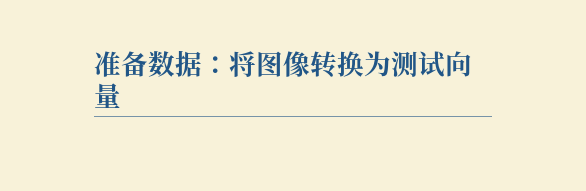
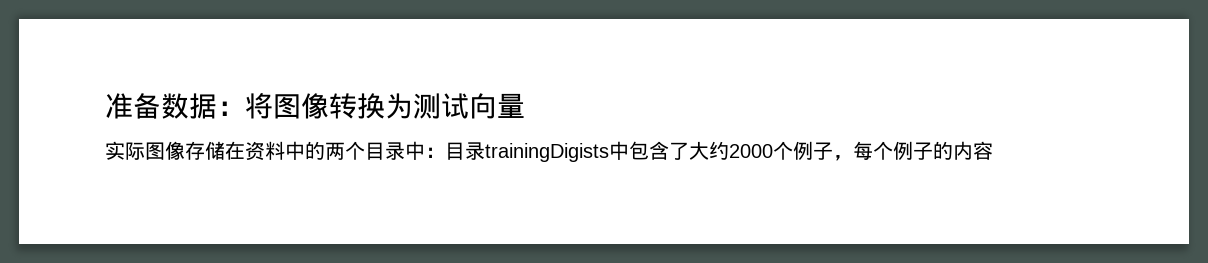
+ 实际图像存储在资料中的两个目录中：目录trainingDigists中包含了大约2000个例子，每个例子的内容

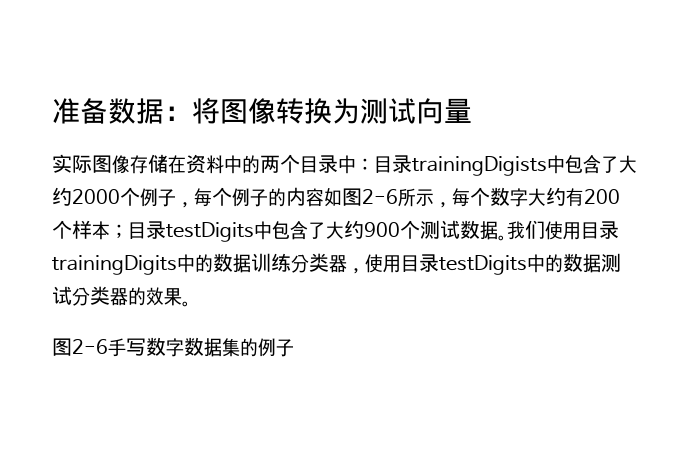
- 实际图像存储在资料中的两个目录中：目录trainingDigists中包含了大约2000个例子，每个例子的内容
+ 实际图像存储在资料中的两个目录中：目录trainingDigists中包含了大约2000个例子，每个例子的内容如图2-6所示，每个数字大约有200个样本；目录testDigits中包含了大约900个测试数据。我们使用目录trainingDigits中的数据训练分类器，使用目录testDigits中的数据测试分类器的效果。
+ 图2-6手写数字数据集的例子

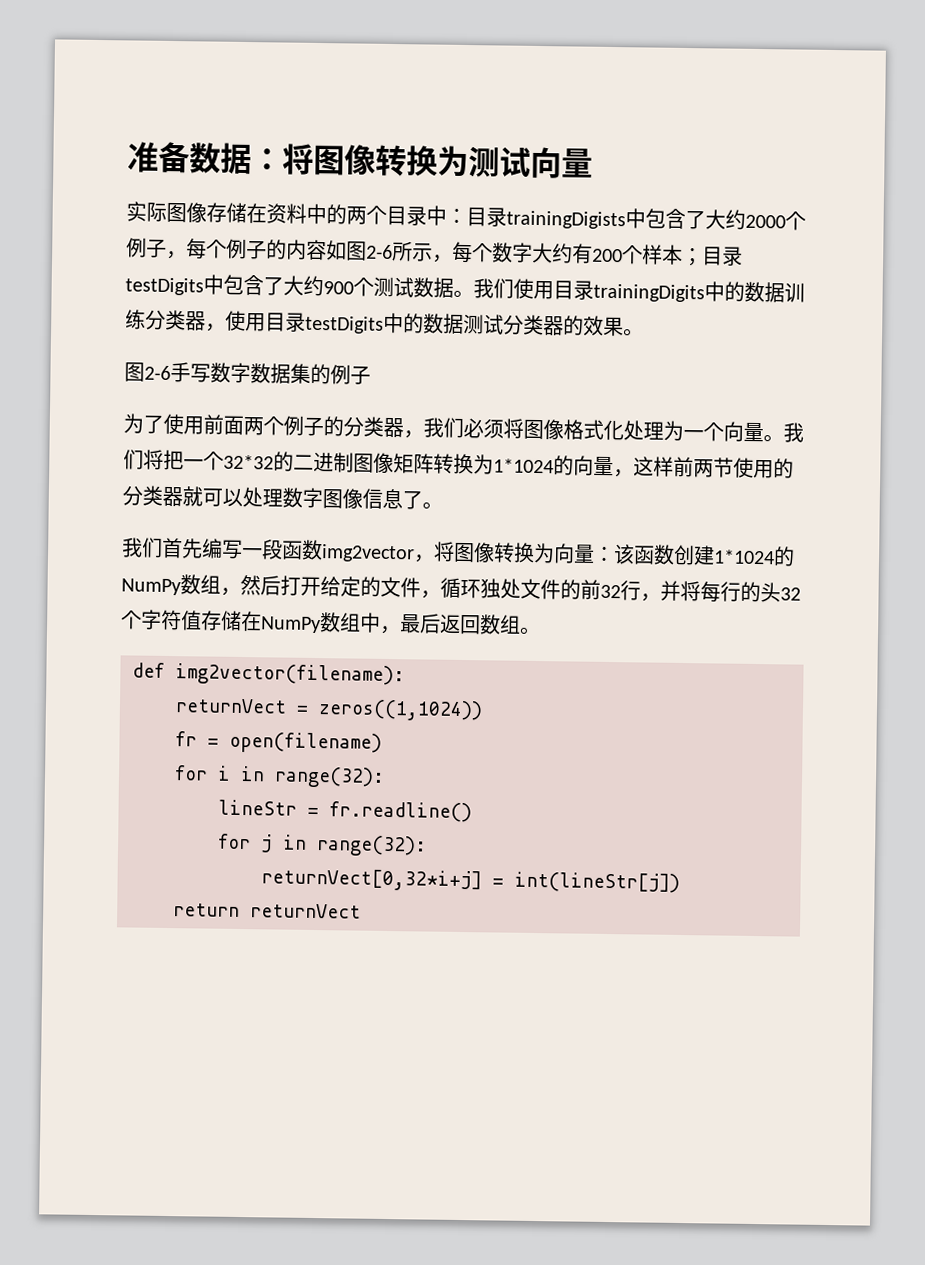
+ 为了使用前面两个例子的分类器，我们必须将图像格式化处理为一个向量。我们将把一个32*32的二进制图像矩阵转换为1*1024的向量，这样前两节使用的分类器就可以处理数字图像信息了。
+ 我们首先编写一段函数img2vector，将图像转换为向量：该函数创建1*1024的NumPy数组，然后打开给定的文件，循环独处文件的前32行，并将每行的头32个字符值存储在NumPy数组中，最后返回数组。
+ def img2vector(filename):
+ returnVect = zeros((1,1024))
+ fr = open(filename)
+ for i in range(32):
+ lineStr = fr.readline()
+ for j in range(32):
+ returnVect[0,32*i+j] = int(lineStr[j])
+ return returnVect

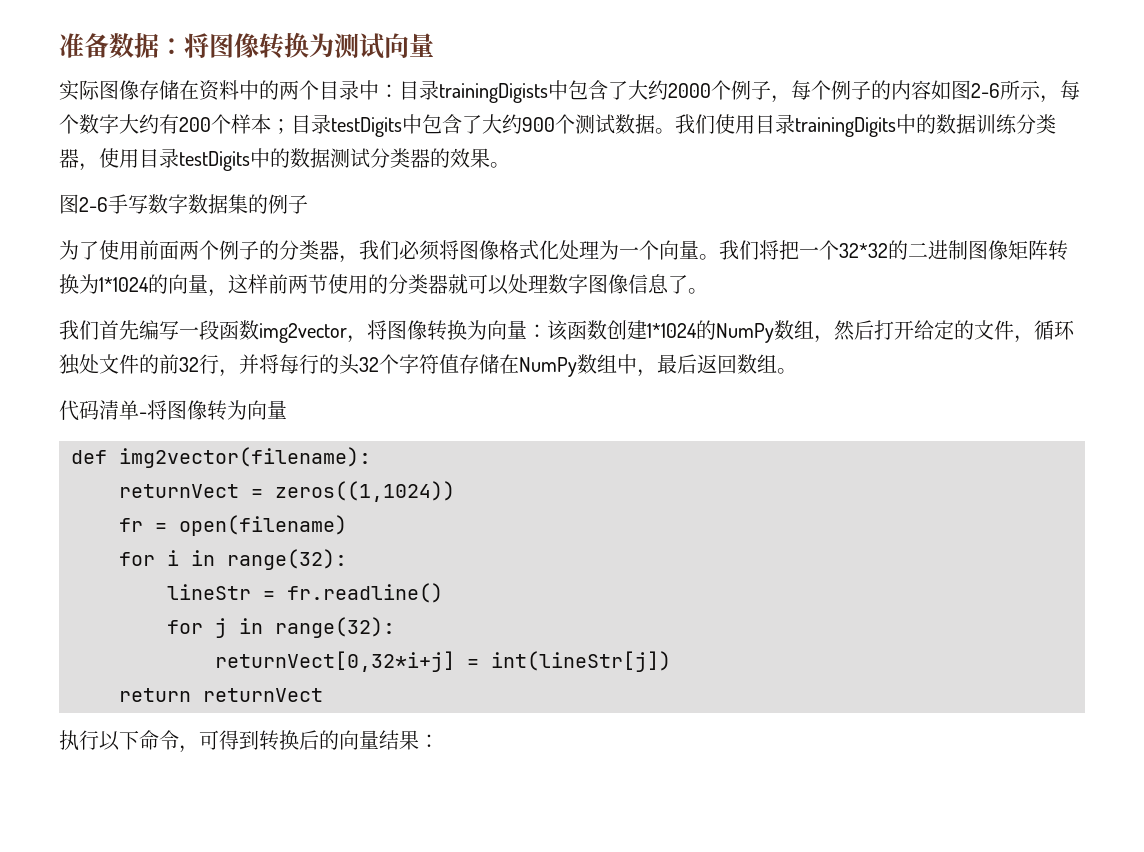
+ 代码清单-将图像转为向量
+ 执行以下命令，可得到转换后的向量结果：

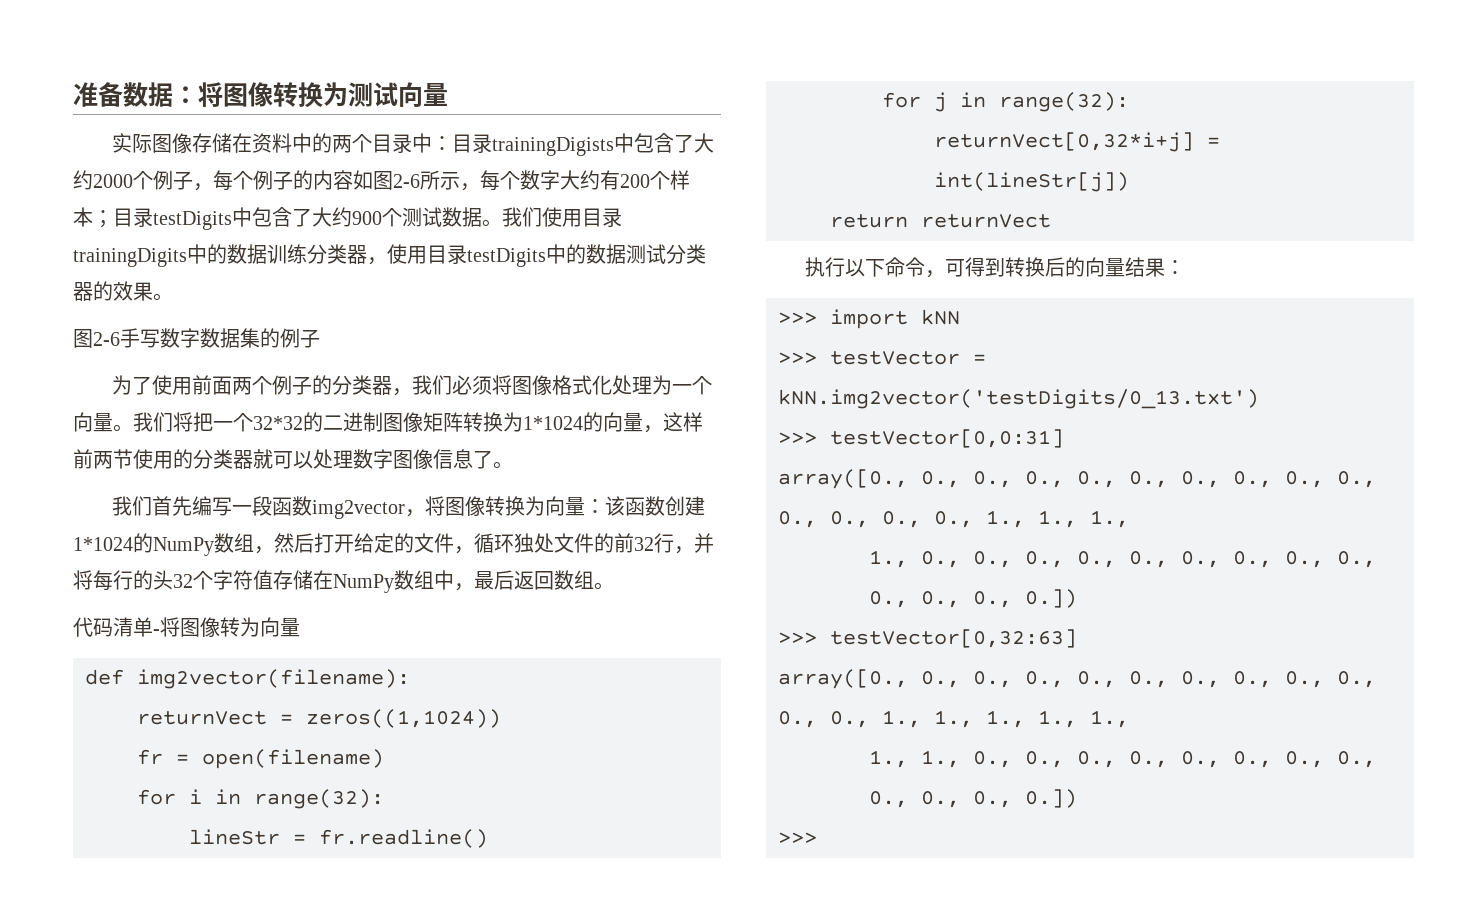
+ >>> import kNN
+ >>> testVector = kNN.img2vector('testDigits/0_13.txt')
+ >>> testVector[0,0:31]
+ array([0., 0., 0., 0., 0., 0., 0., 0., 0., 0., 0., 0., 0., 0., 1., 1., 1.,
+ 1., 0., 0., 0., 0., 0., 0., 0., 0., 0., 0., 0., 0., 0.])
+ >>> testVector[0,32:63]
+ array([0., 0., 0., 0., 0., 0., 0., 0., 0., 0., 0., 0., 1., 1., 1., 1., 1.,
+ 1., 1., 0., 0., 0., 0., 0., 0., 0., 0., 0., 0., 0., 0.])
+ >>>

